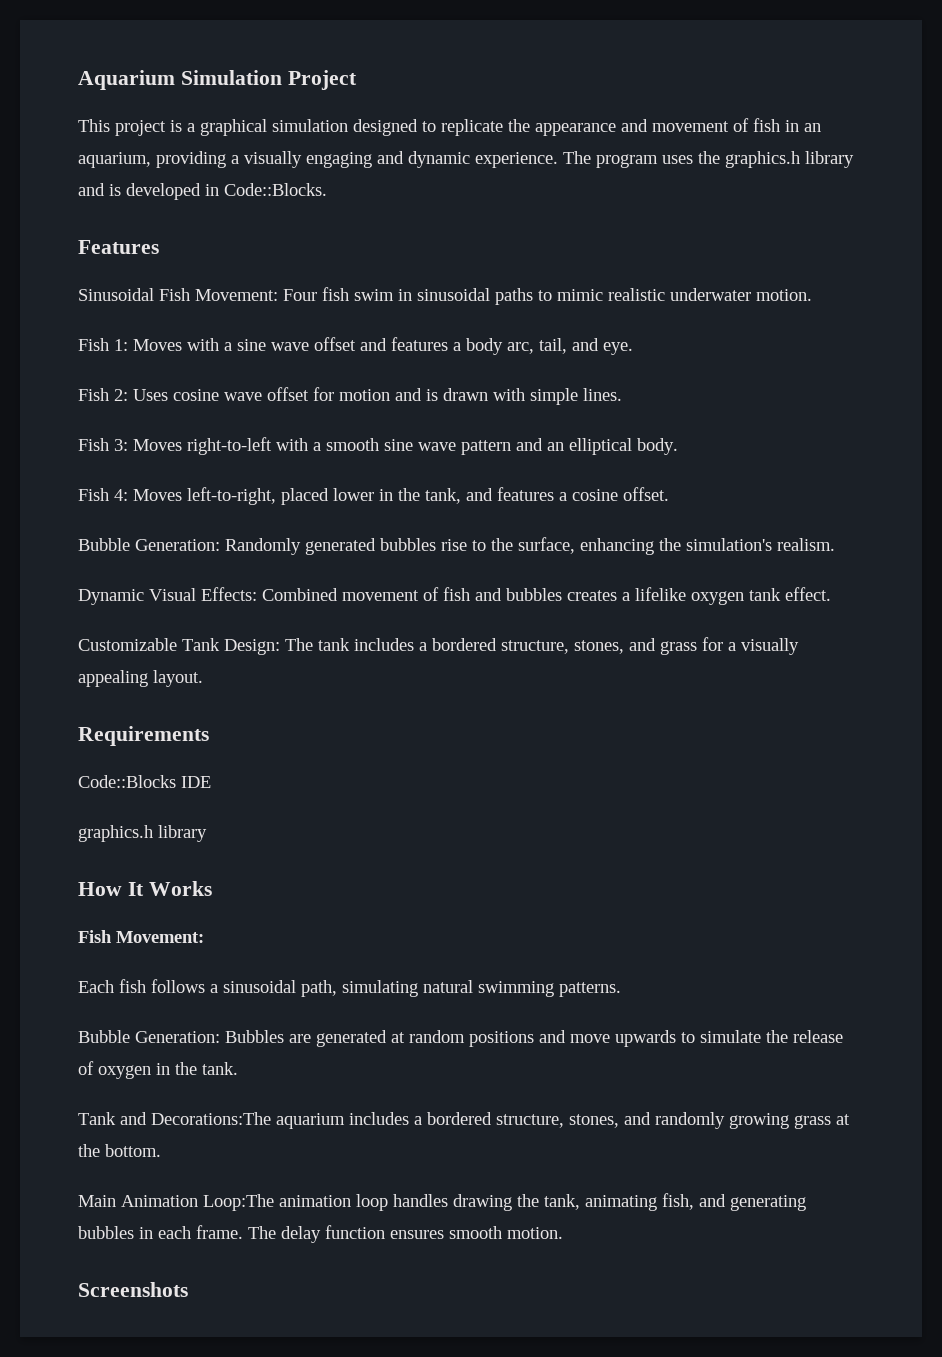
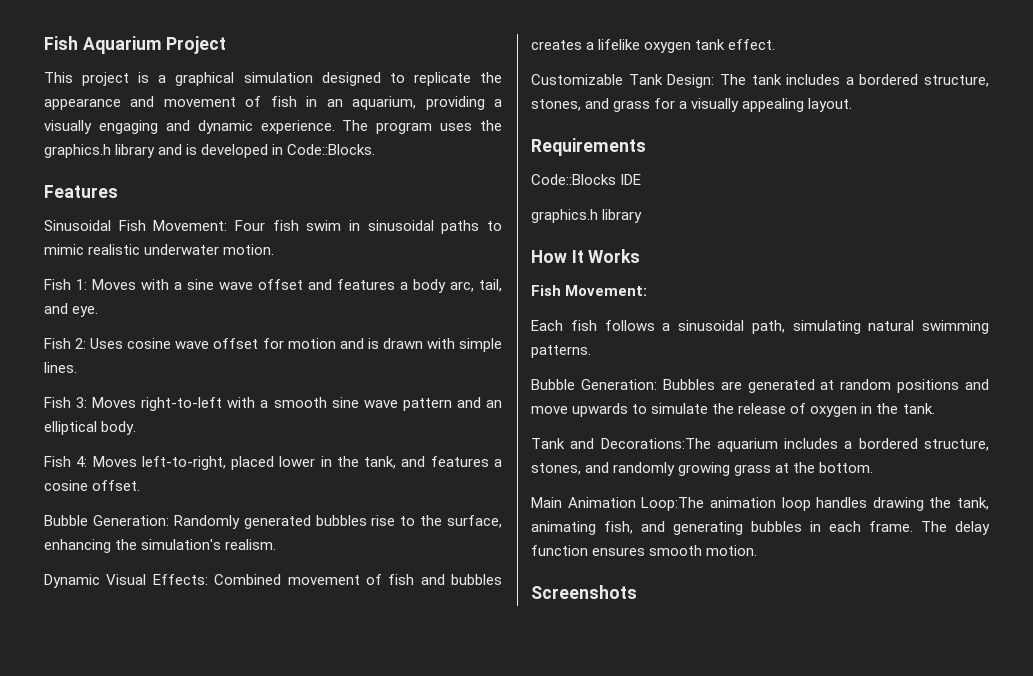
- Aquarium Simulation Project
+ Fish Aquarium Project

